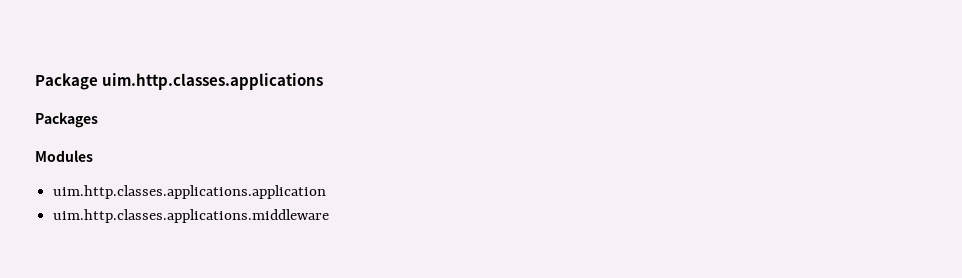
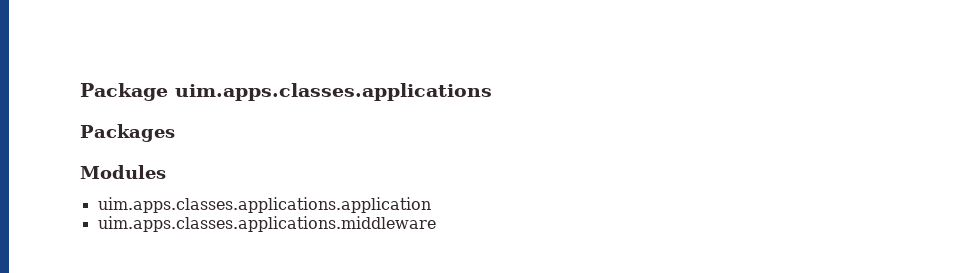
- Package uim.http.classes.applications
+ Package uim.apps.classes.applications
- uim.http.classes.applications.application
- uim.http.classes.applications.middleware
+ uim.apps.classes.applications.application
+ uim.apps.classes.applications.middleware

